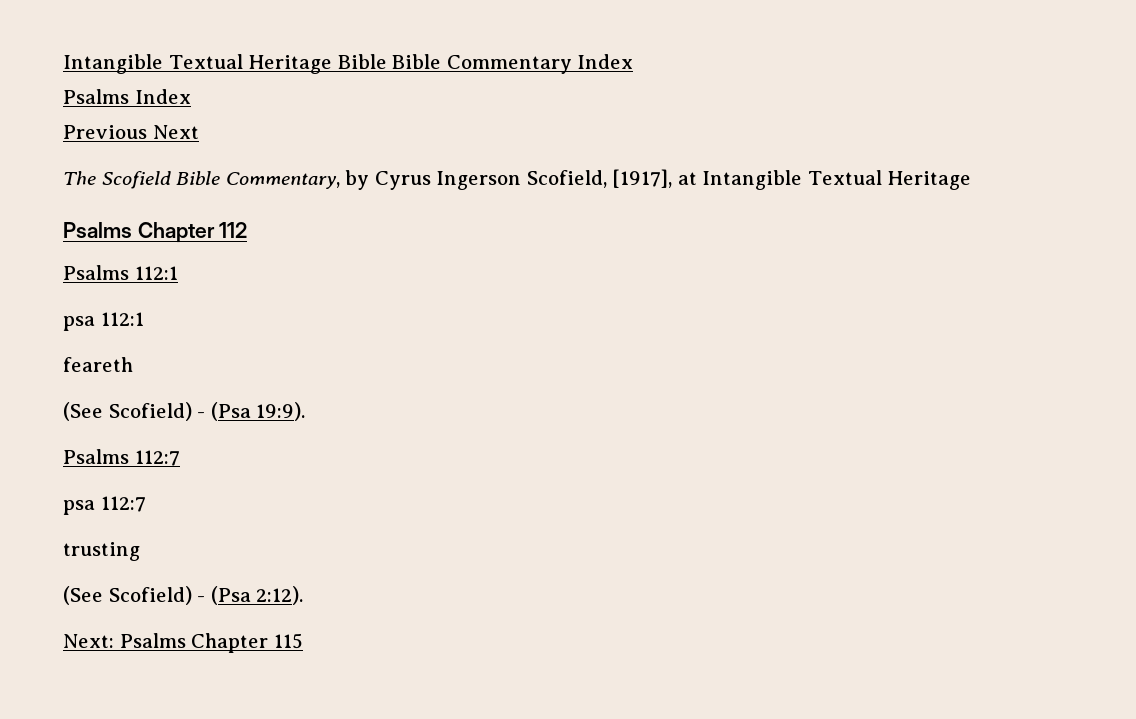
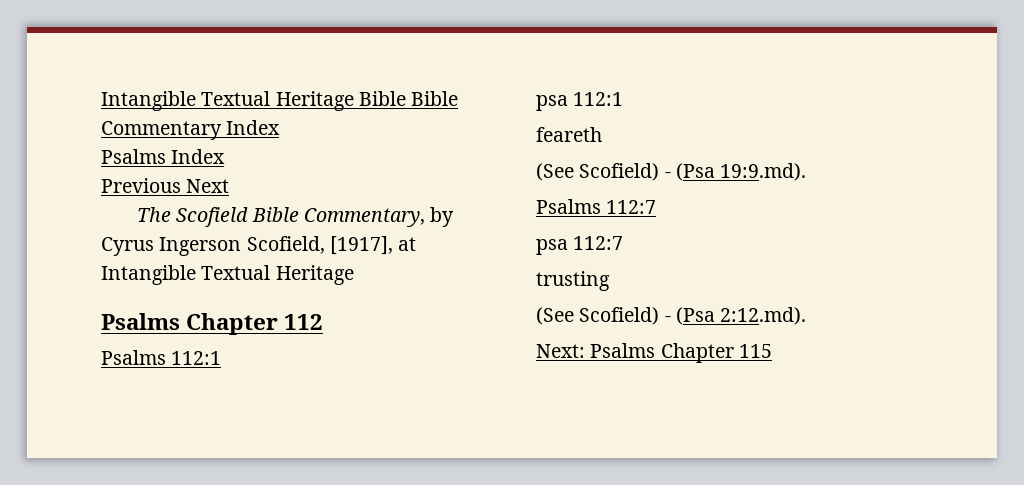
- (See Scofield) - (Psa 19:9).
+ (See Scofield) - (Psa 19:9.md).
- (See Scofield) - (Psa 2:12).
+ (See Scofield) - (Psa 2:12.md).

